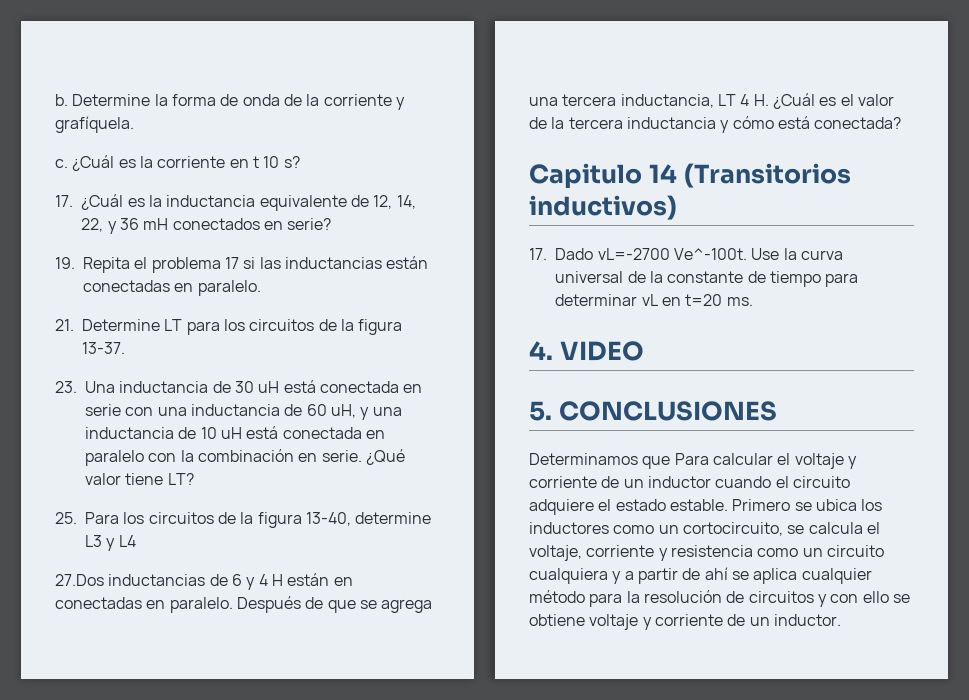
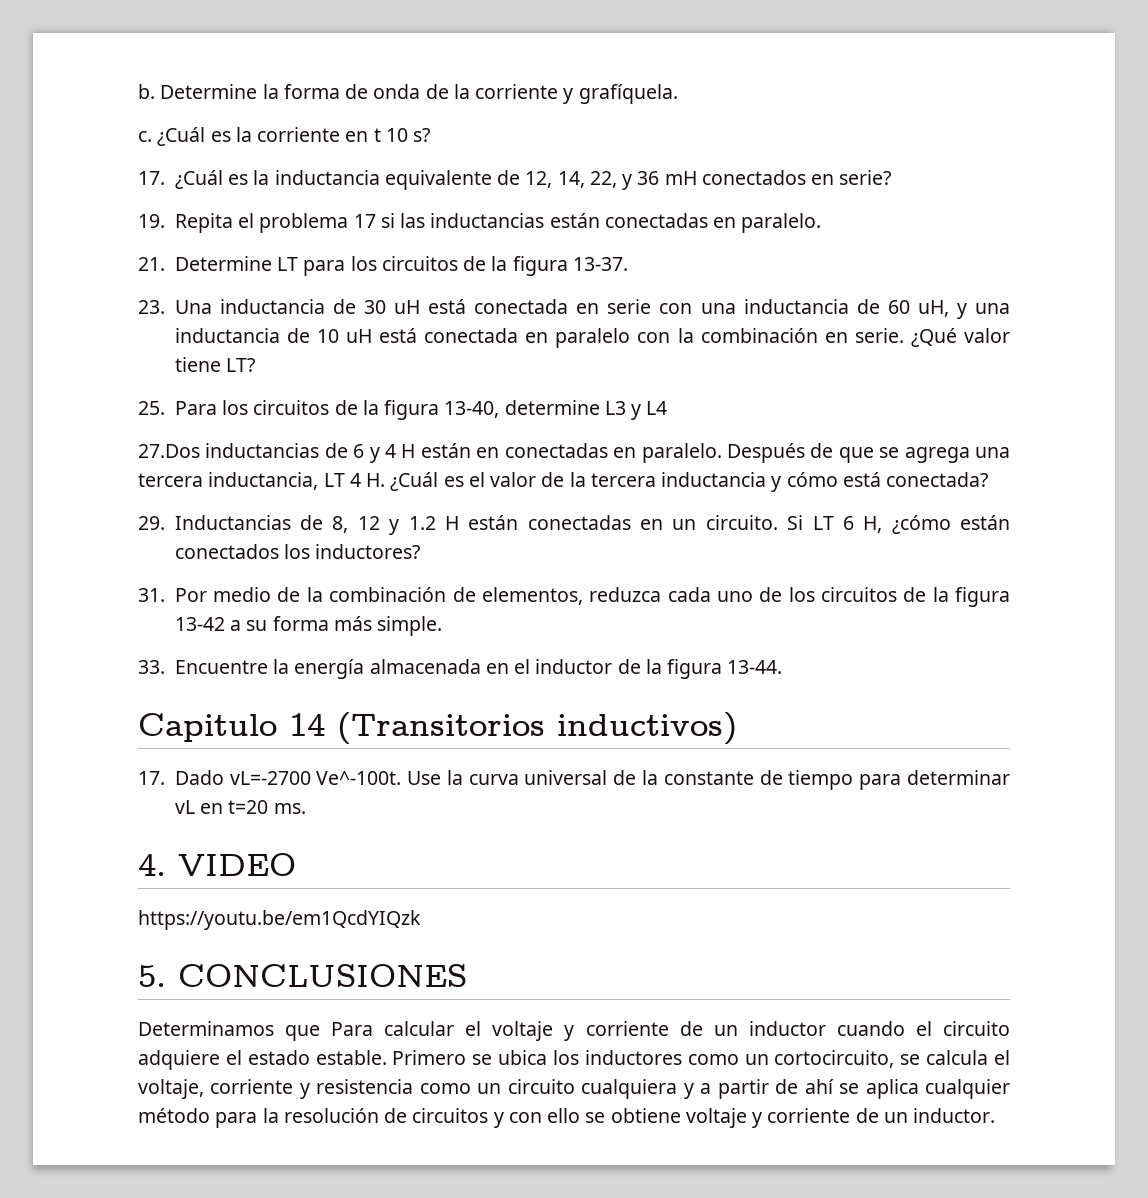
+ 29. Inductancias de 8, 12 y 1.2 H están conectadas en un circuito. Si LT 6 H, ¿cómo están conectados los inductores?
+ 31. Por medio de la combinación de elementos, reduzca cada uno de los circuitos de la figura 13-42 a su forma más simple.
+ 33. Encuentre la energía almacenada en el inductor de la figura 13-44.
+ https://youtu.be/em1QcdYIQzk

